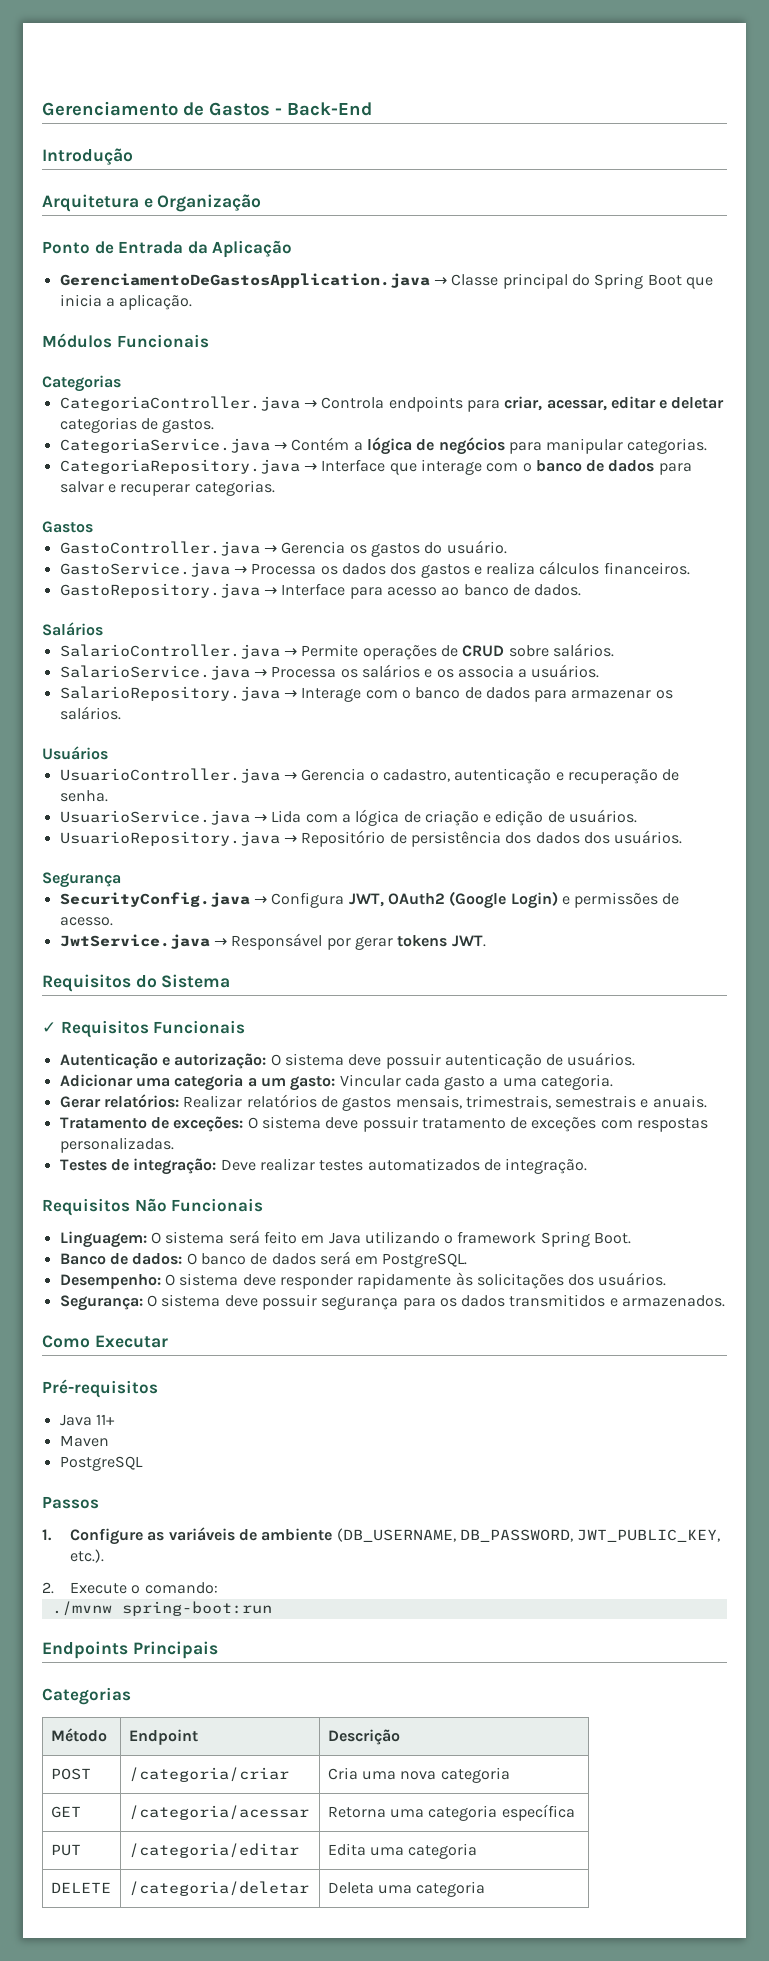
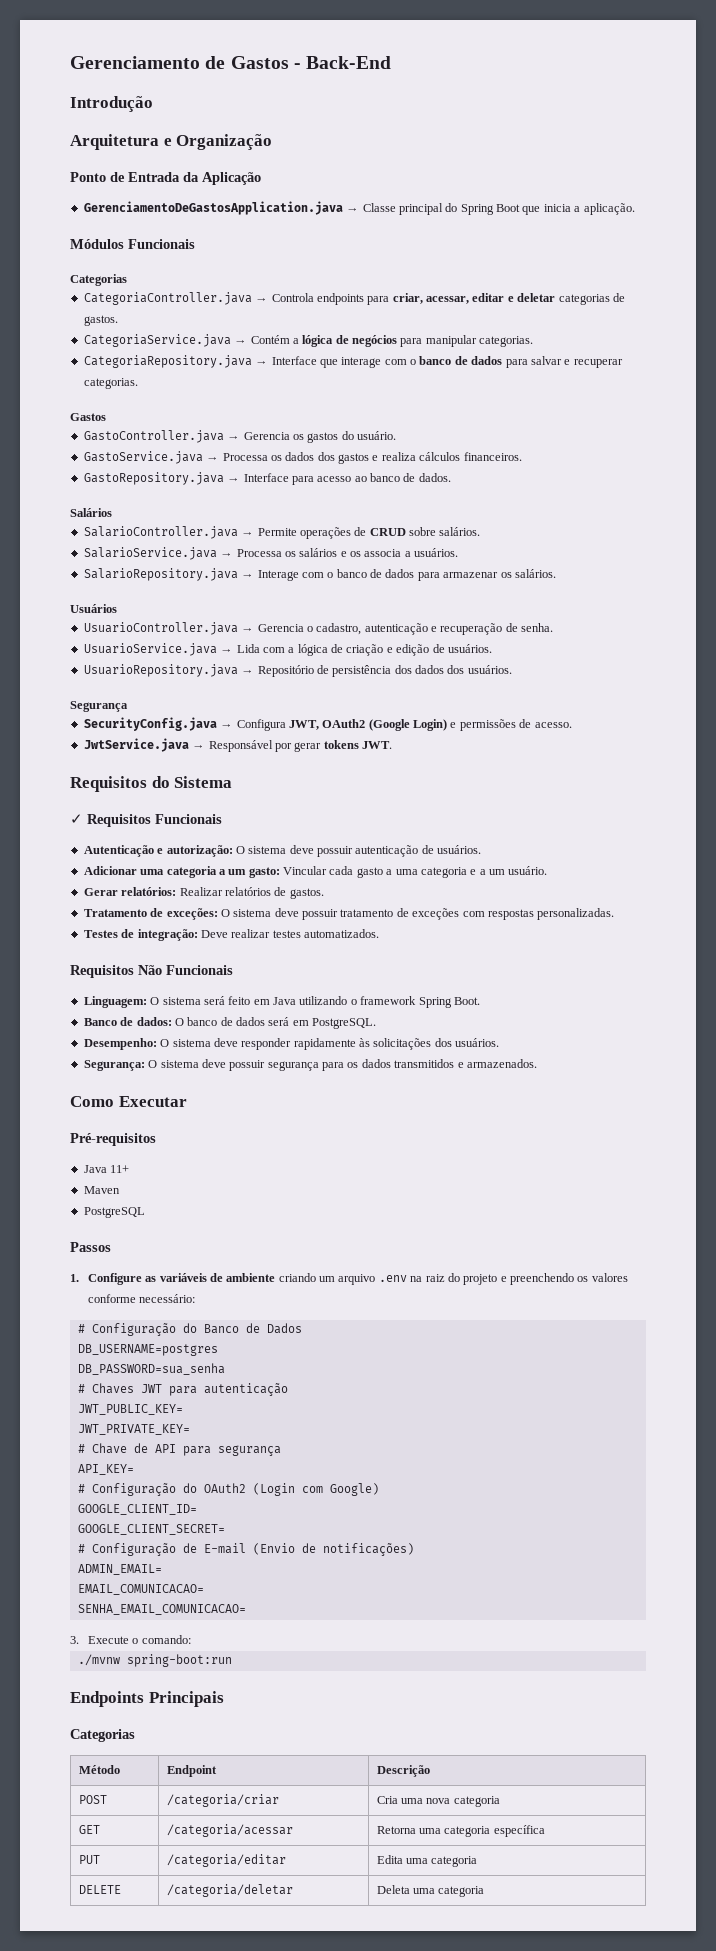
- Adicionar uma categoria a um gasto: Vincular cada gasto a uma categoria.
+ Adicionar uma categoria a um gasto: Vincular cada gasto a uma categoria e a um usuário.
- Gerar relatórios: Realizar relatórios de gastos mensais, trimestrais, semestrais e anuais.
+ Gerar relatórios: Realizar relatórios de gastos.
- Testes de integração: Deve realizar testes automatizados de integração.
+ Testes de integração: Deve realizar testes automatizados.
- 1. Configure as variáveis de ambiente (DB_USERNAME, DB_PASSWORD, JWT_PUBLIC_KEY, etc.).
- 2. Execute o comando:
+ 1. Configure as variáveis de ambiente criando um arquivo .env na raiz do projeto e preenchendo os valores conforme necessário:
+ # Configuração do Banco de Dados
+ DB_USERNAME=postgres
+ DB_PASSWORD=sua_senha
+ # Chaves JWT para autenticação
+ JWT_PUBLIC_KEY=
+ JWT_PRIVATE_KEY=
+ # Chave de API para segurança
+ API_KEY=
+ # Configuração do OAuth2 (Login com Google)
+ GOOGLE_CLIENT_ID=
+ GOOGLE_CLIENT_SECRET=
+ # Configuração de E-mail (Envio de notificações)
+ ADMIN_EMAIL=
+ EMAIL_COMUNICACAO=
+ SENHA_EMAIL_COMUNICACAO=
+ 3. Execute o comando:

